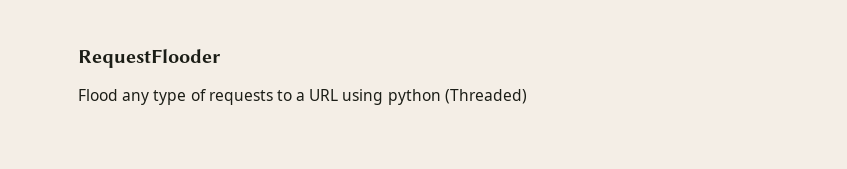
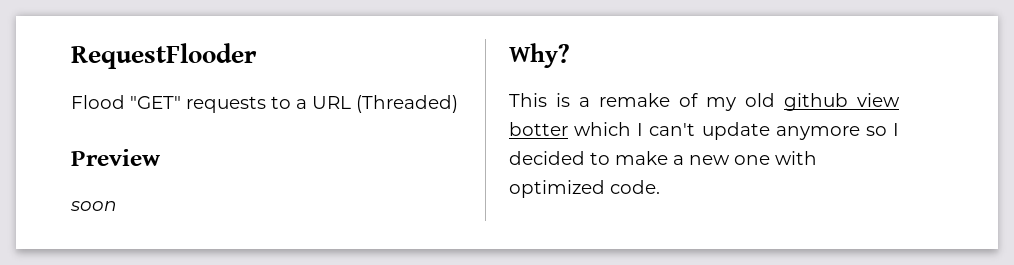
- Flood any type of requests to a URL using python (Threaded)
+ Flood "GET" requests to a URL (Threaded)
+ Preview
+ soon
+ Why?
+ This is a remake of my old github view botter which I can't update anymore so I decided to make a new one with optimized code.

